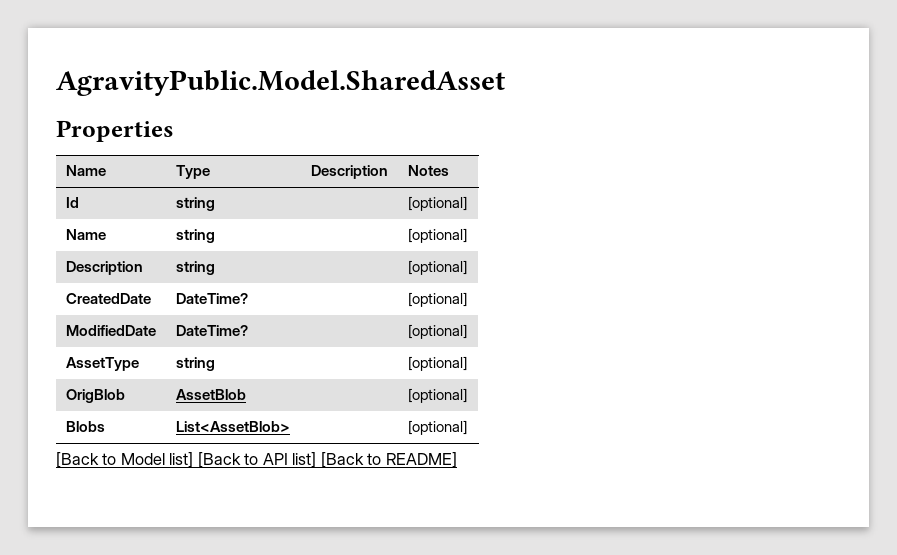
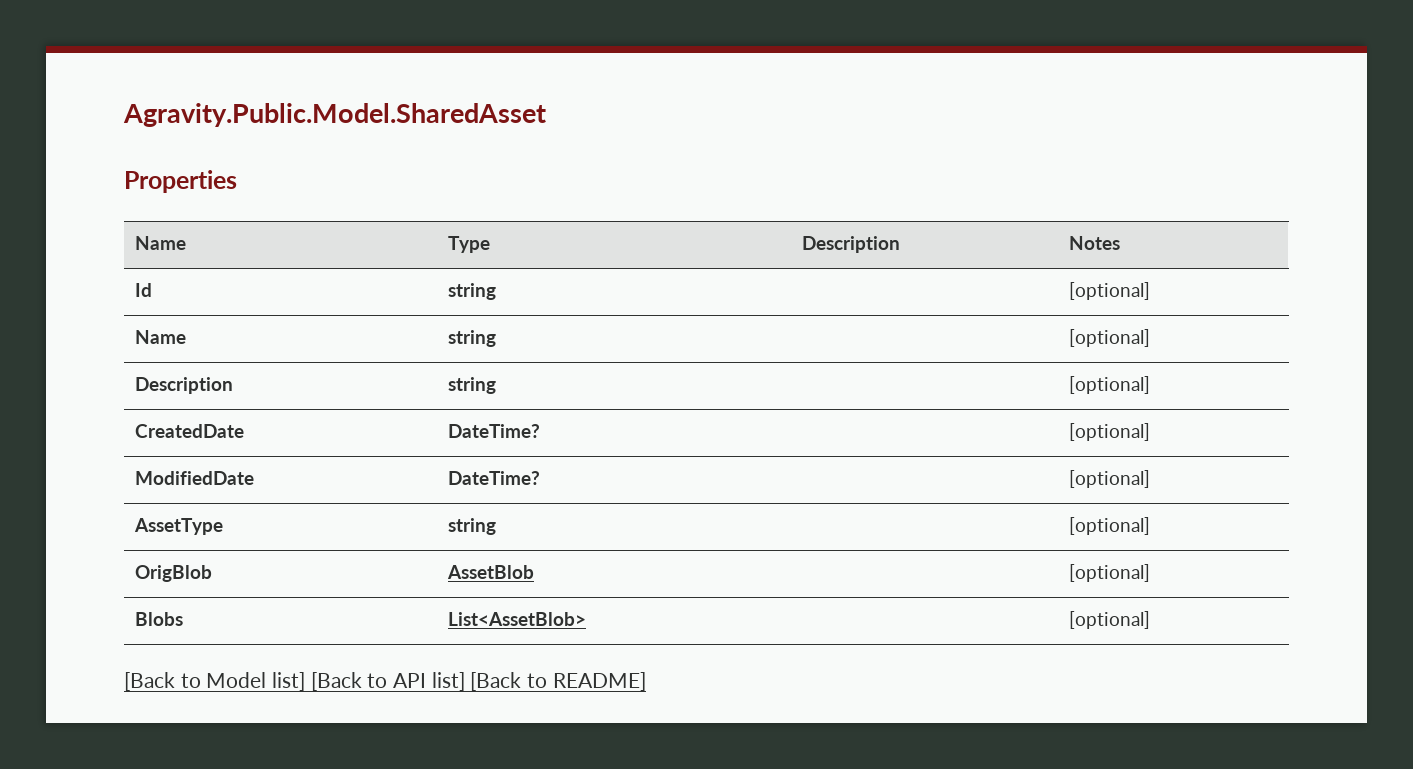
- AgravityPublic.Model.SharedAsset
+ Agravity.Public.Model.SharedAsset

